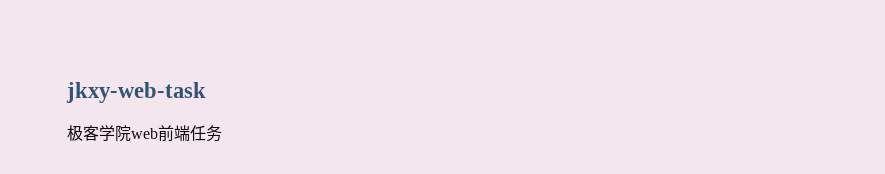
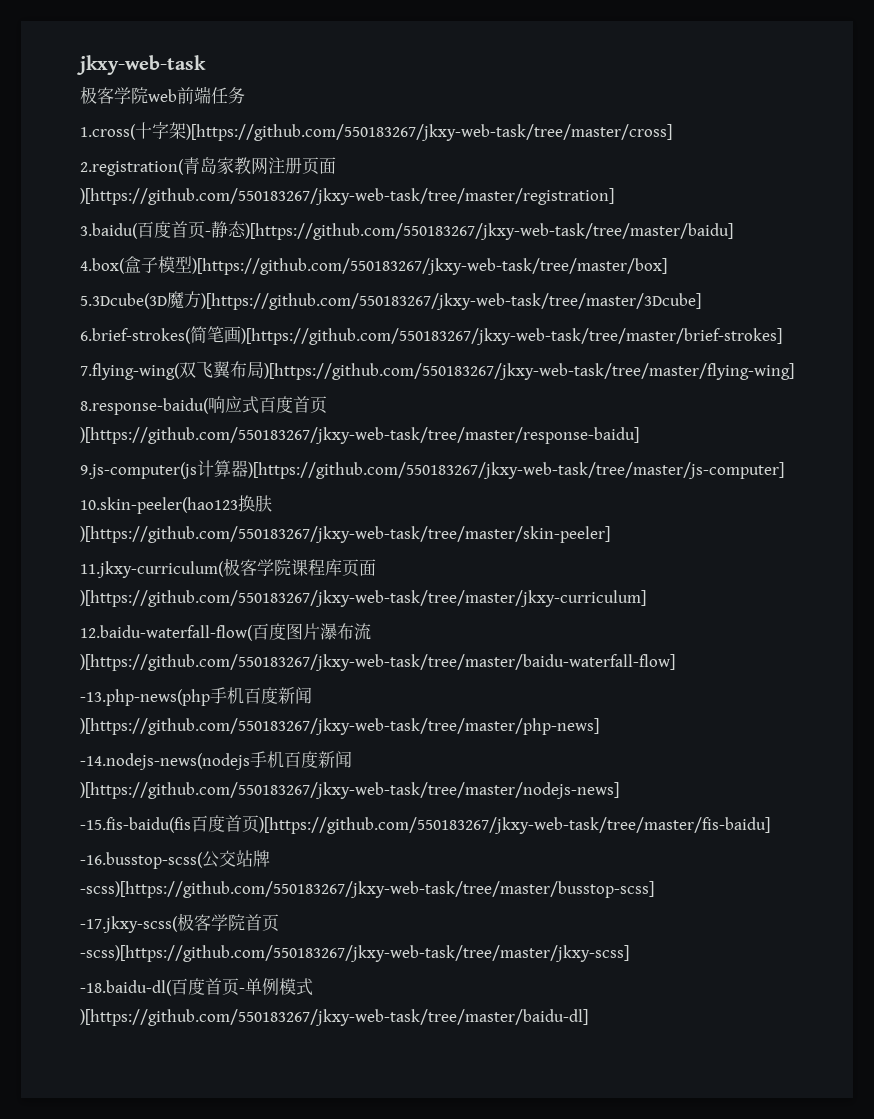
+ 1.cross(十字架)[https://github.com/550183267/jkxy-web-task/tree/master/cross]
+ 2.registration(青岛家教网注册页面)[https://github.com/550183267/jkxy-web-task/tree/master/registration]
+ 3.baidu(百度首页-静态)[https://github.com/550183267/jkxy-web-task/tree/master/baidu]
+ 4.box(盒子模型)[https://github.com/550183267/jkxy-web-task/tree/master/box]
+ 5.3Dcube(3D魔方)[https://github.com/550183267/jkxy-web-task/tree/master/3Dcube]
+ 6.brief-strokes(简笔画)[https://github.com/550183267/jkxy-web-task/tree/master/brief-strokes]
+ 7.flying-wing(双飞翼布局)[https://github.com/550183267/jkxy-web-task/tree/master/flying-wing]
+ 8.response-baidu(响应式百度首页)[https://github.com/550183267/jkxy-web-task/tree/master/response-baidu]
+ 9.js-computer(js计算器)[https://github.com/550183267/jkxy-web-task/tree/master/js-computer]
+ 10.skin-peeler(hao123换肤)[https://github.com/550183267/jkxy-web-task/tree/master/skin-peeler]
+ 11.jkxy-curriculum(极客学院课程库页面)[https://github.com/550183267/jkxy-web-task/tree/master/jkxy-curriculum]
+ 12.baidu-waterfall-flow(百度图片瀑布流)[https://github.com/550183267/jkxy-web-task/tree/master/baidu-waterfall-flow]
+ -13.php-news(php手机百度新闻)[https://github.com/550183267/jkxy-web-task/tree/master/php-news]
+ -14.nodejs-news(nodejs手机百度新闻)[https://github.com/550183267/jkxy-web-task/tree/master/nodejs-news]
+ -15.fis-baidu(fis百度首页)[https://github.com/550183267/jkxy-web-task/tree/master/fis-baidu]
+ -16.busstop-scss(公交站牌-scss)[https://github.com/550183267/jkxy-web-task/tree/master/busstop-scss]
+ -17.jkxy-scss(极客学院首页-scss)[https://github.com/550183267/jkxy-web-task/tree/master/jkxy-scss]
+ -18.baidu-dl(百度首页-单例模式)[https://github.com/550183267/jkxy-web-task/tree/master/baidu-dl]

